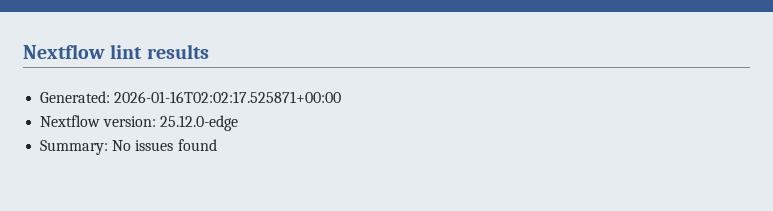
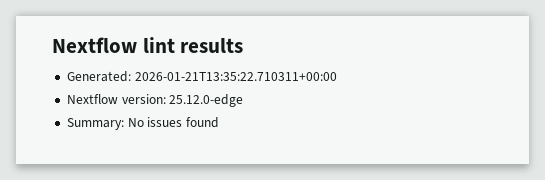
- Generated: 2026-01-16T02:02:17.525871+00:00
+ Generated: 2026-01-21T13:35:22.710311+00:00

